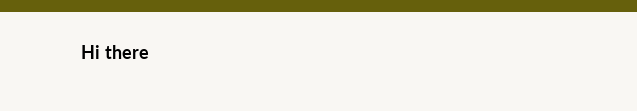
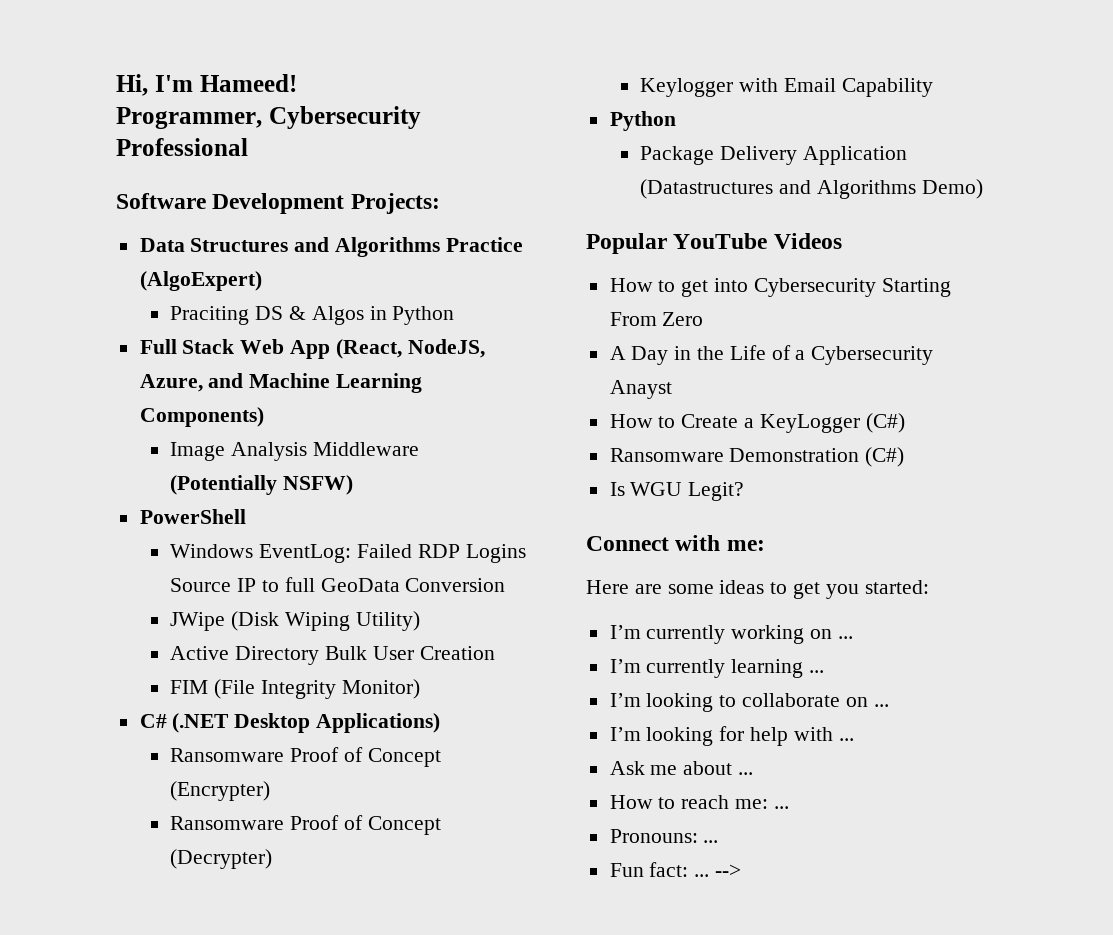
- Hi there
+ Hi, I'm Hameed!
+ Programmer, Cybersecurity Professional
+ Software Development Projects:
+ Data Structures and Algorithms Practice (AlgoExpert)
+ Praciting DS & Algos in Python
+ Full Stack Web App (React, NodeJS, Azure, and Machine Learning Components)
+ Image Analysis Middleware (Potentially NSFW)
+ PowerShell
+ Windows EventLog: Failed RDP Logins Source IP to full GeoData Conversion
+ JWipe (Disk Wiping Utility)
+ Active Directory Bulk User Creation
+ FIM (File Integrity Monitor)
+ C# (.NET Desktop Applications)
+ Ransomware Proof of Concept (Encrypter)
+ Ransomware Proof of Concept (Decrypter)
+ Keylogger with Email Capability
+ Python
+ Package Delivery Application (Datastructures and Algorithms Demo)
+ Popular YouTube Videos
+ How to get into Cybersecurity Starting From Zero
+ A Day in the Life of a Cybersecurity Anayst
+ How to Create a KeyLogger (C#)
+ Ransomware Demonstration (C#)
+ Is WGU Legit?
+ Connect with me:
+ Here are some ideas to get you started:
+ I’m currently working on ...
+ I’m currently learning ...
+ I’m looking to collaborate on ...
+ I’m looking for help with ...
+ Ask me about ...
+ How to reach me: ...
+ Pronouns: ...
+ Fun fact: ... -->

